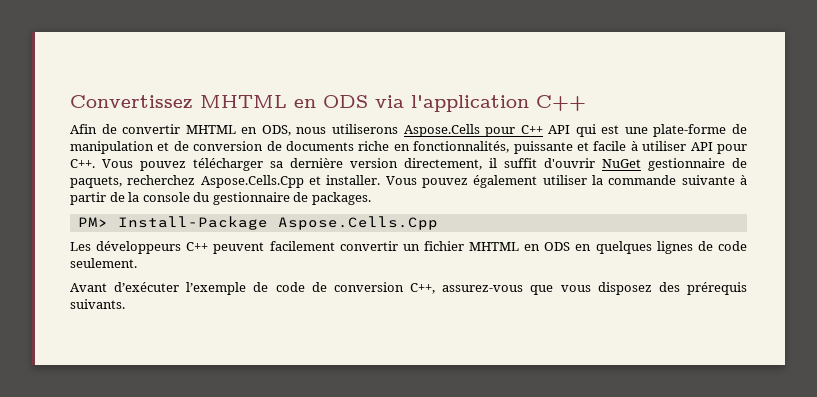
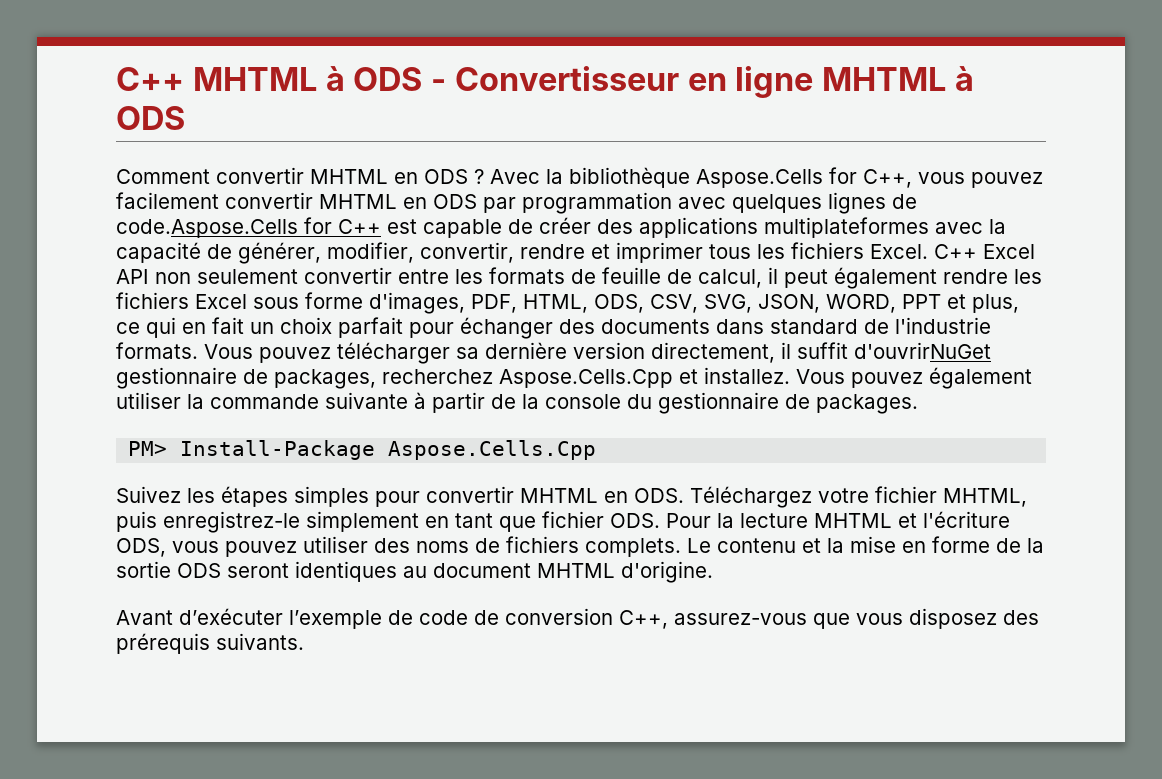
- Convertissez MHTML en ODS via l'application C++
- Afin de convertir MHTML en ODS, nous utiliserons Aspose.Cells pour C++ API qui est une plate-forme de manipulation et de conversion de documents riche en fonctionnalités, puissante et facile à utiliser API pour C++. Vous pouvez télécharger sa dernière version directement, il suffit d'ouvrir NuGet gestionnaire de paquets, recherchez Aspose.Cells.Cpp et installer.
+ C++ MHTML à ODS - Convertisseur en ligne MHTML à ODS
+ Comment convertir MHTML en ODS ? Avec la bibliothèque Aspose.Cells for C++, vous pouvez facilement convertir MHTML en ODS par programmation avec quelques lignes de code.Aspose.Cells for C++ est capable de créer des applications multiplateformes avec la capacité de générer, modifier, convertir, rendre et imprimer tous les fichiers Excel. C++ Excel API non seulement convertir entre les formats de feuille de calcul, il peut également rendre les fichiers Excel sous forme d'images, PDF, HTML, ODS, CSV, SVG, JSON, WORD, PPT et plus, ce qui en fait un choix parfait pour échanger des documents dans standard de l'industrie formats. Vous pouvez télécharger sa dernière version directement, il suffit d'ouvrirNuGet gestionnaire de packages, recherchez Aspose.Cells.Cpp et installez.
- Les développeurs C++ peuvent facilement convertir un fichier MHTML en ODS en quelques lignes de code seulement.
+ Suivez les étapes simples pour convertir MHTML en ODS. Téléchargez votre fichier MHTML, puis enregistrez-le simplement en tant que fichier ODS. Pour la lecture MHTML et l'écriture ODS, vous pouvez utiliser des noms de fichiers complets. Le contenu et la mise en forme de la sortie ODS seront identiques au document MHTML d'origine.

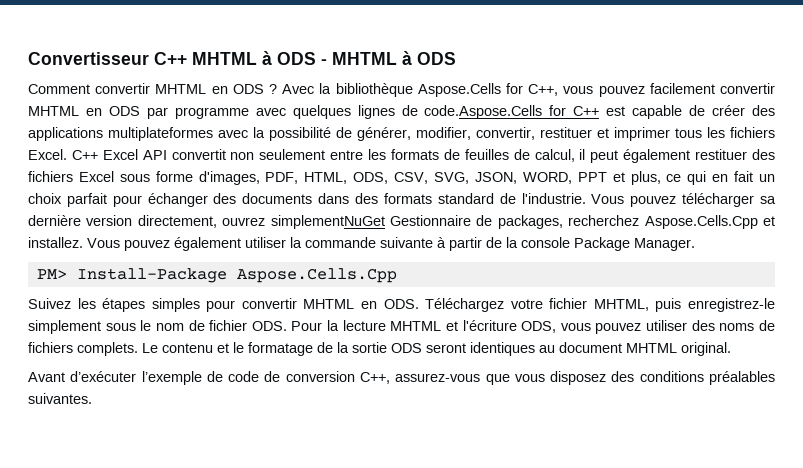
- C++ MHTML à ODS - Convertisseur en ligne MHTML à ODS
+ Convertisseur C++ MHTML à ODS - MHTML à ODS
- Avec la bibliothèque Aspose.Cells for C++, vous pouvez facilement convertir MHTML en ODS par programmation avec quelques lignes de code.Aspose.Cells for C++ est capable de créer des applications multiplateformes avec la capacité de générer, modifier, convertir, rendre et imprimer tous les fichiers Excel.
+ Avec la bibliothèque Aspose.Cells for C++, vous pouvez facilement convertir MHTML en ODS par programme avec quelques lignes de code.Aspose.Cells for C++ est capable de créer des applications multiplateformes avec la possibilité de générer, modifier, convertir, restituer et imprimer tous les fichiers Excel.
- C++ Excel API non seulement convertir entre les formats de feuille de calcul, il peut également rendre les fichiers Excel sous forme d'images, PDF, HTML, ODS, CSV, SVG, JSON, WORD, PPT et plus, ce qui en fait un choix parfait pour échanger des documents dans standard de l'industrie formats.
+ C++ Excel API convertit non seulement entre les formats de feuilles de calcul, il peut également restituer des fichiers Excel sous forme d'images, PDF, HTML, ODS, CSV, SVG, JSON, WORD, PPT et plus, ce qui en fait un choix parfait pour échanger des documents dans des formats standard de l'industrie.
- Vous pouvez télécharger sa dernière version directement, il suffit d'ouvrirNuGet gestionnaire de packages, recherchez Aspose.Cells.Cpp et installez.
+ Vous pouvez télécharger sa dernière version directement, ouvrez simplementNuGet Gestionnaire de packages, recherchez Aspose.Cells.Cpp et installez.
- Vous pouvez également utiliser la commande suivante à partir de la console du gestionnaire de packages.
+ Vous pouvez également utiliser la commande suivante à partir de la console Package Manager.
- Suivez les étapes simples pour convertir MHTML en ODS. Téléchargez votre fichier MHTML, puis enregistrez-le simplement en tant que fichier ODS. Pour la lecture MHTML et l'écriture ODS, vous pouvez utiliser des noms de fichiers complets.
+ Suivez les étapes simples pour convertir MHTML en ODS. Téléchargez votre fichier MHTML, puis enregistrez-le simplement sous le nom de fichier ODS. Pour la lecture MHTML et l'écriture ODS, vous pouvez utiliser des noms de fichiers complets.
- Le contenu et la mise en forme de la sortie ODS seront identiques au document MHTML d'origine.
+ Le contenu et le formatage de la sortie ODS seront identiques au document MHTML original.
- Avant d’exécuter l’exemple de code de conversion C++, assurez-vous que vous disposez des prérequis suivants.
+ Avant d’exécuter l’exemple de code de conversion C++, assurez-vous que vous disposez des conditions préalables suivantes.

